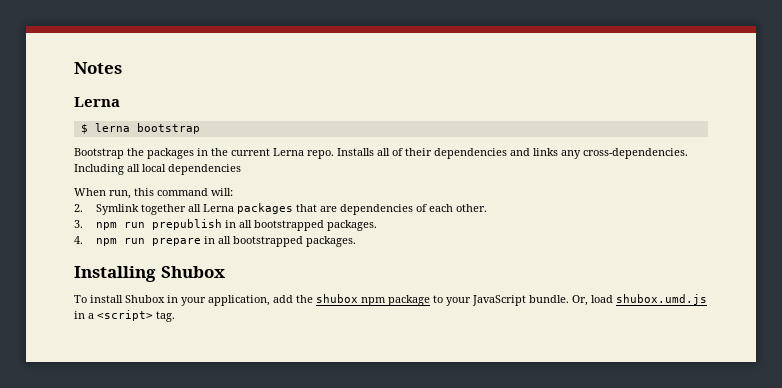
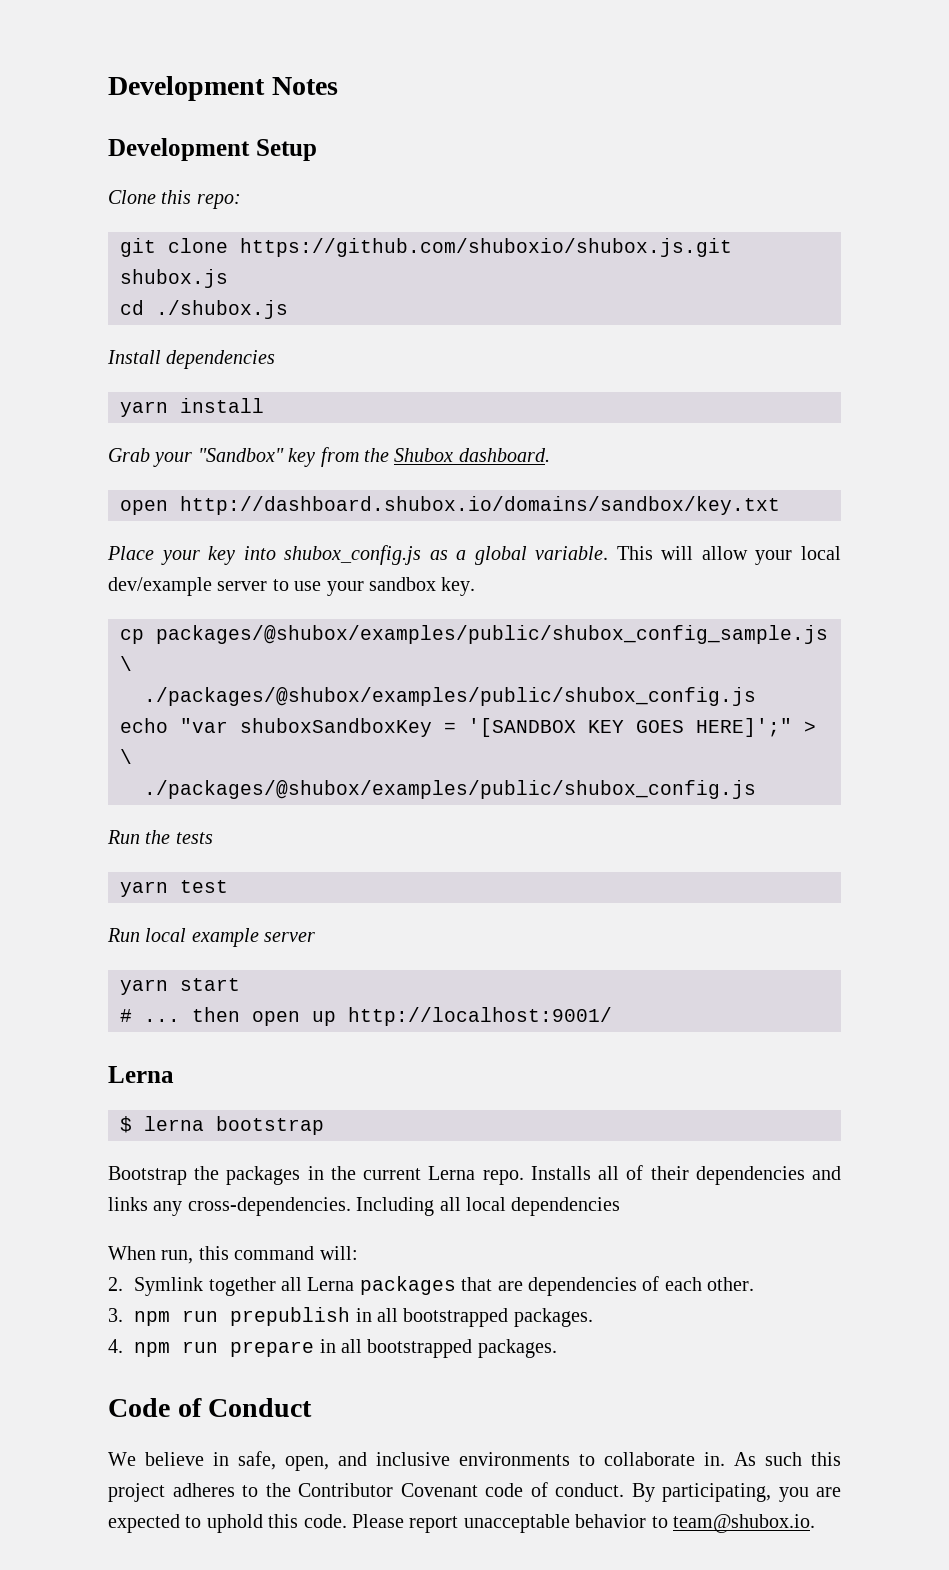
- Notes
+ Development Notes
+ Development Setup
+ Clone this repo:
+ git clone https://github.com/shuboxio/shubox.js.git shubox.js
+ cd ./shubox.js
+ Install dependencies
+ yarn install
+ Grab your "Sandbox" key from the Shubox dashboard.
+ open http://dashboard.shubox.io/domains/sandbox/key.txt
+ Place your key into shubox_config.js as a global variable. This will allow your local dev/example server to use your sandbox key.
+ cp packages/@shubox/examples/public/shubox_config_sample.js \
+ ./packages/@shubox/examples/public/shubox_config.js
+ echo "var shuboxSandboxKey = '[SANDBOX KEY GOES HERE]';" > \
+ ./packages/@shubox/examples/public/shubox_config.js
+ Run the tests
+ yarn test
+ Run local example server
+ yarn start
+ # ... then open up http://localhost:9001/
- Installing Shubox
- To install Shubox in your application, add the shubox npm package to your JavaScript bundle. Or, load shubox.umd.js in a <script> tag.
+ Code of Conduct
+ We believe in safe, open, and inclusive environments to collaborate in. As such this project adheres to the Contributor Covenant code of conduct. By participating, you are expected to uphold this code. Please report unacceptable behavior to team@shubox.io.

